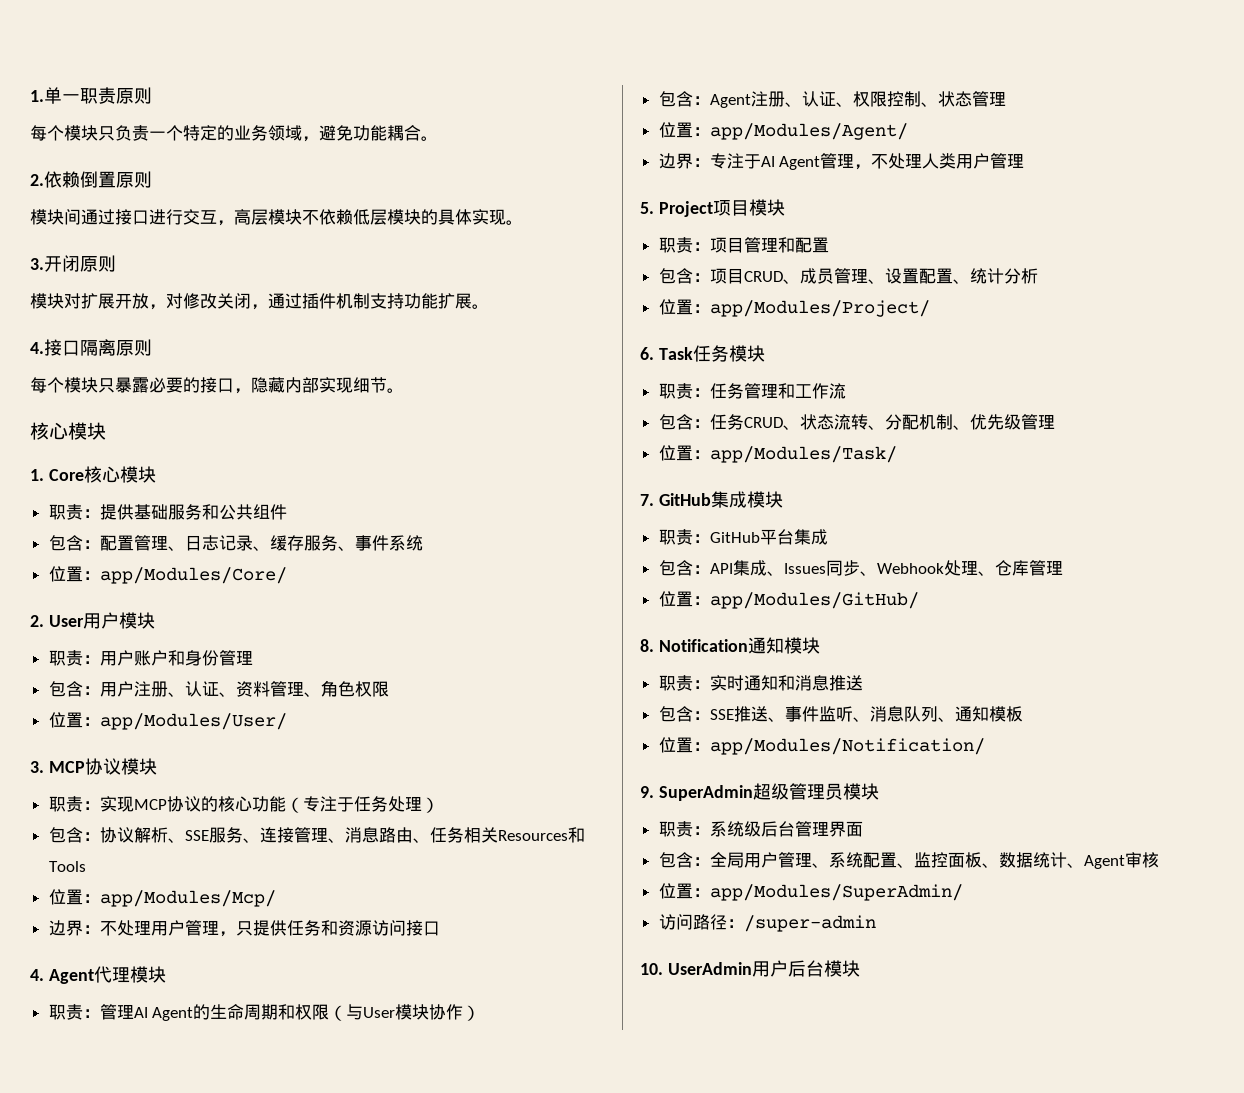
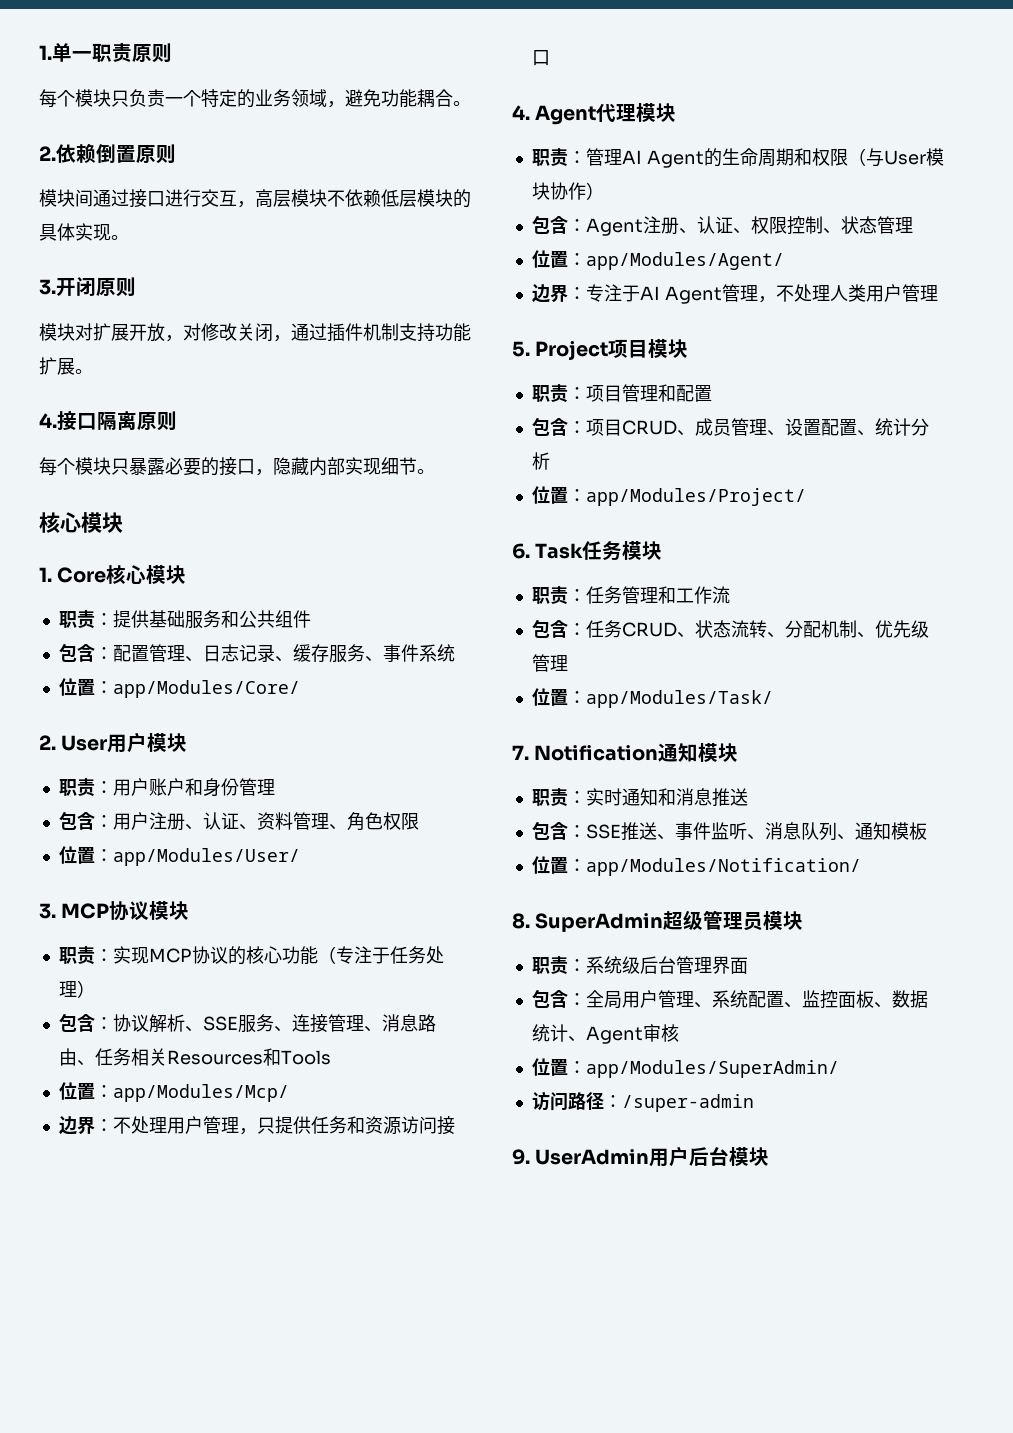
- 7. GitHub集成模块
- 职责：GitHub平台集成
- 包含：API集成、Issues同步、Webhook处理、仓库管理
- 位置：app/Modules/GitHub/
- 8. Notification通知模块
+ 7. Notification通知模块
- 9. SuperAdmin超级管理员模块
+ 8. SuperAdmin超级管理员模块
- 10. UserAdmin用户后台模块
+ 9. UserAdmin用户后台模块

